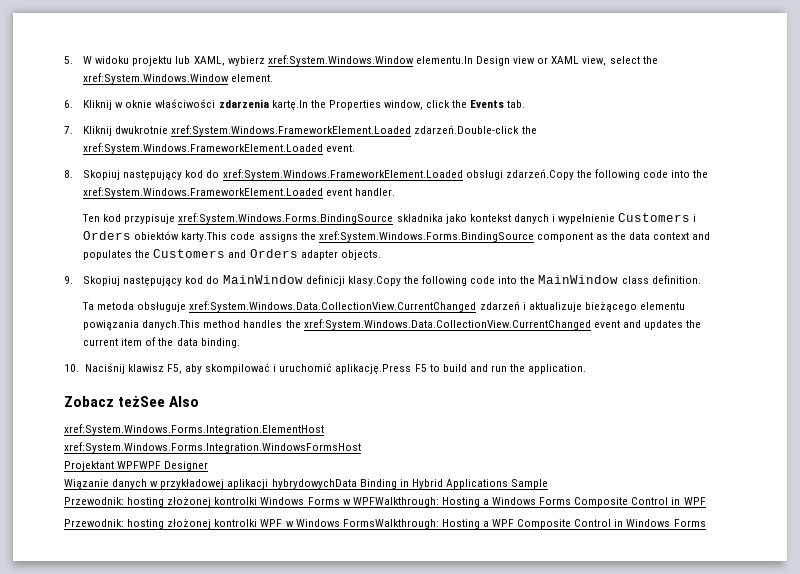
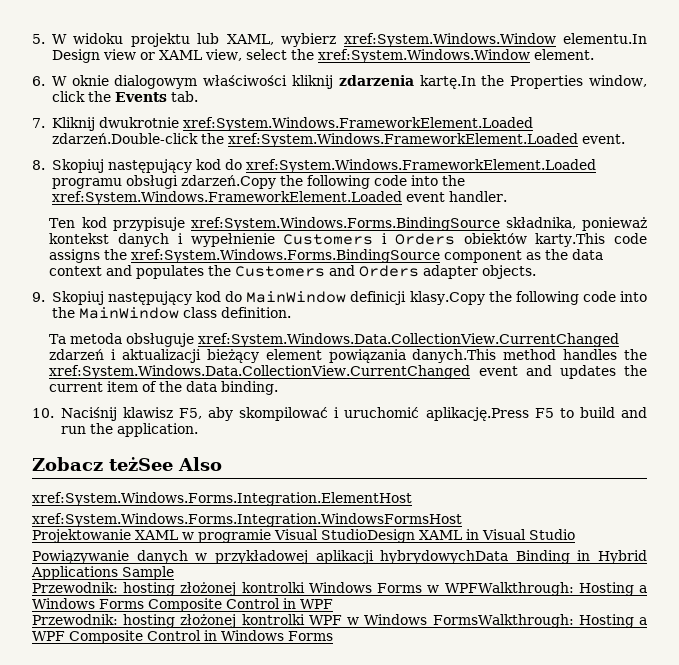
- 6. Kliknij w oknie właściwości zdarzenia kartę.In the Properties window, click the Events tab.
+ 6. W oknie dialogowym właściwości kliknij zdarzenia kartę.In the Properties window, click the Events tab.
- 8. Skopiuj następujący kod do xref:System.Windows.FrameworkElement.Loaded obsługi zdarzeń.Copy the following code into the xref:System.Windows.FrameworkElement.Loaded event handler.
+ 8. Skopiuj następujący kod do xref:System.Windows.FrameworkElement.Loaded programu obsługi zdarzeń.Copy the following code into the xref:System.Windows.FrameworkElement.Loaded event handler.
- Ten kod przypisuje xref:System.Windows.Forms.BindingSource składnika jako kontekst danych i wypełnienie Customers i Orders obiektów karty.This code assigns the xref:System.Windows.Forms.BindingSource component as the data context and populates the Customers and Orders adapter objects.
+ Ten kod przypisuje xref:System.Windows.Forms.BindingSource składnika, ponieważ kontekst danych i wypełnienie Customers i Orders obiektów karty.This code assigns the xref:System.Windows.Forms.BindingSource component as the data context and populates the Customers and Orders adapter objects.
- Ta metoda obsługuje xref:System.Windows.Data.CollectionView.CurrentChanged zdarzeń i aktualizuje bieżącego elementu powiązania danych.This method handles the xref:System.Windows.Data.CollectionView.CurrentChanged event and updates the current item of the data binding.
+ Ta metoda obsługuje xref:System.Windows.Data.CollectionView.CurrentChanged zdarzeń i aktualizacji bieżący element powiązania danych.This method handles the xref:System.Windows.Data.CollectionView.CurrentChanged event and updates the current item of the data binding.
- Projektant WPFWPF Designer
- Wiązanie danych w przykładowej aplikacji hybrydowychData Binding in Hybrid Applications Sample
+ Projektowanie XAML w programie Visual StudioDesign XAML in Visual Studio
+ Powiązywanie danych w przykładowej aplikacji hybrydowychData Binding in Hybrid Applications Sample

